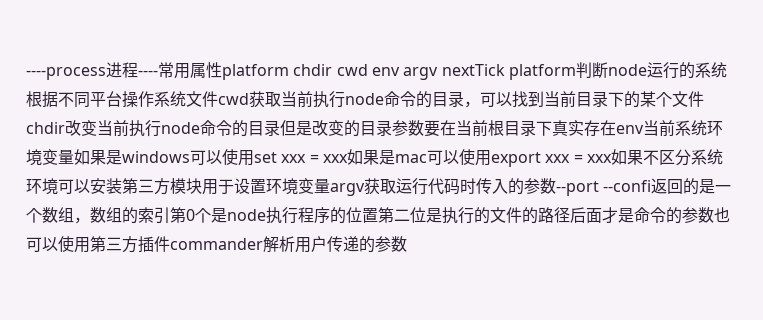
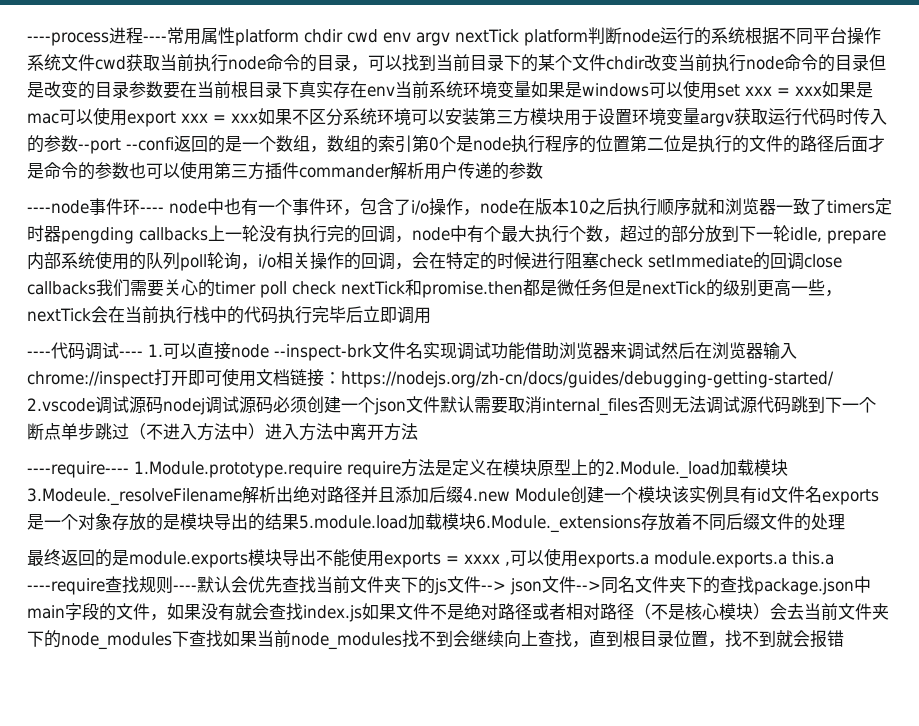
+ ----node事件环---- node中也有一个事件环，包含了i/o操作，node在版本10之后执行顺序就和浏览器一致了timers定时器pengding callbacks上一轮没有执行完的回调，node中有个最大执行个数，超过的部分放到下一轮idle, prepare内部系统使用的队列poll轮询，i/o相关操作的回调，会在特定的时候进行阻塞check setImmediate的回调close callbacks我们需要关心的timer poll check nextTick和promise.then都是微任务但是nextTick的级别更高一些，nextTick会在当前执行栈中的代码执行完毕后立即调用
+ ----代码调试---- 1.可以直接node --inspect-brk文件名实现调试功能借助浏览器来调试然后在浏览器输入chrome://inspect打开即可使用文档链接：https://nodejs.org/zh-cn/docs/guides/debugging-getting-started/ 2.vscode调试源码nodej调试源码必须创建一个json文件默认需要取消internal_files否则无法调试源代码跳到下一个断点单步跳过（不进入方法中）进入方法中离开方法
+ ----require---- 1.Module.prototype.require require方法是定义在模块原型上的2.Module._load加载模块3.Modeule._resolveFilename解析出绝对路径并且添加后缀4.new Module创建一个模块该实例具有id文件名exports是一个对象存放的是模块导出的结果5.module.load加载模块6.Module._extensions存放着不同后缀文件的处理
+ 最终返回的是module.exports模块导出不能使用exports = xxxx ,可以使用exports.a module.exports.a this.a ----require查找规则----默认会优先查找当前文件夹下的js文件--> json文件-->同名文件夹下的查找package.json中main字段的文件，如果没有就会查找index.js如果文件不是绝对路径或者相对路径（不是核心模块）会去当前文件夹下的node_modules下查找如果当前node_modules找不到会继续向上查找，直到根目录位置，找不到就会报错

